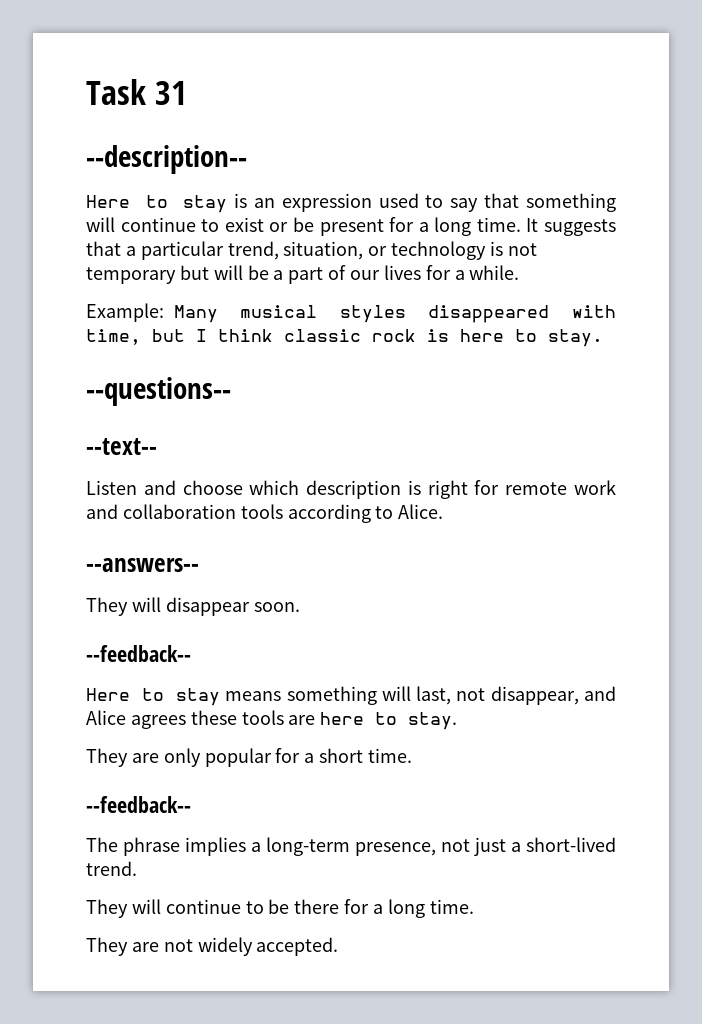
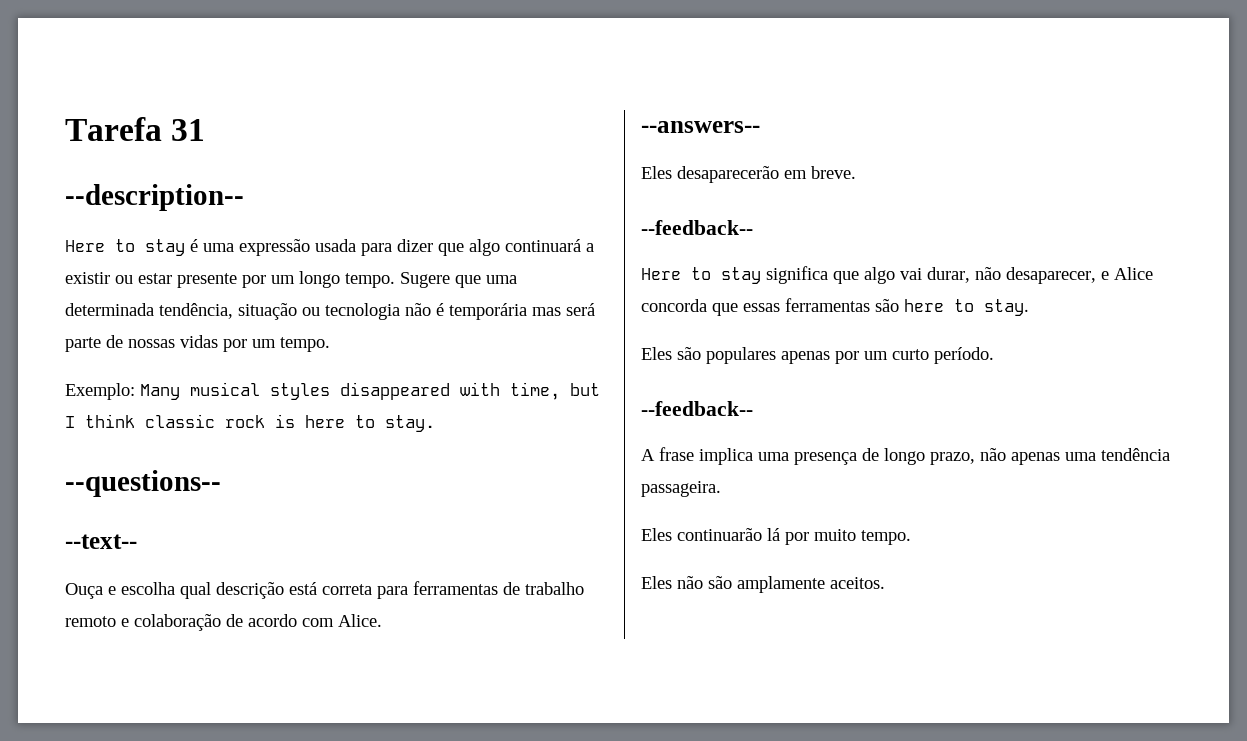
- Task 31
+ Tarefa 31
- Here to stay is an expression used to say that something will continue to exist or be present for a long time. It suggests that a particular trend, situation, or technology is not temporary but will be a part of our lives for a while.
- Example: Many musical styles disappeared with time, but I think classic rock is here to stay.
+ Here to stay é uma expressão usada para dizer que algo continuará a existir ou estar presente por um longo tempo. Sugere que uma determinada tendência, situação ou tecnologia não é temporária mas será parte de nossas vidas por um tempo.
+ Exemplo: Many musical styles disappeared with time, but I think classic rock is here to stay.
- Listen and choose which description is right for remote work and collaboration tools according to Alice.
+ Ouça e escolha qual descrição está correta para ferramentas de trabalho remoto e colaboração de acordo com Alice.
  --answers--
- They will disappear soon.
+ Eles desaparecerão em breve.
  --feedback--
- Here to stay means something will last, not disappear, and Alice agrees these tools are here to stay.
- They are only popular for a short time.
+ Here to stay significa que algo vai durar, não desaparecer, e Alice concorda que essas ferramentas são here to stay.
+ Eles são populares apenas por um curto período.
  --feedback--
- The phrase implies a long-term presence, not just a short-lived trend.
- They will continue to be there for a long time.
- They are not widely accepted.
+ A frase implica uma presença de longo prazo, não apenas uma tendência passageira.
+ Eles continuarão lá por muito tempo.
+ Eles não são amplamente aceitos.

